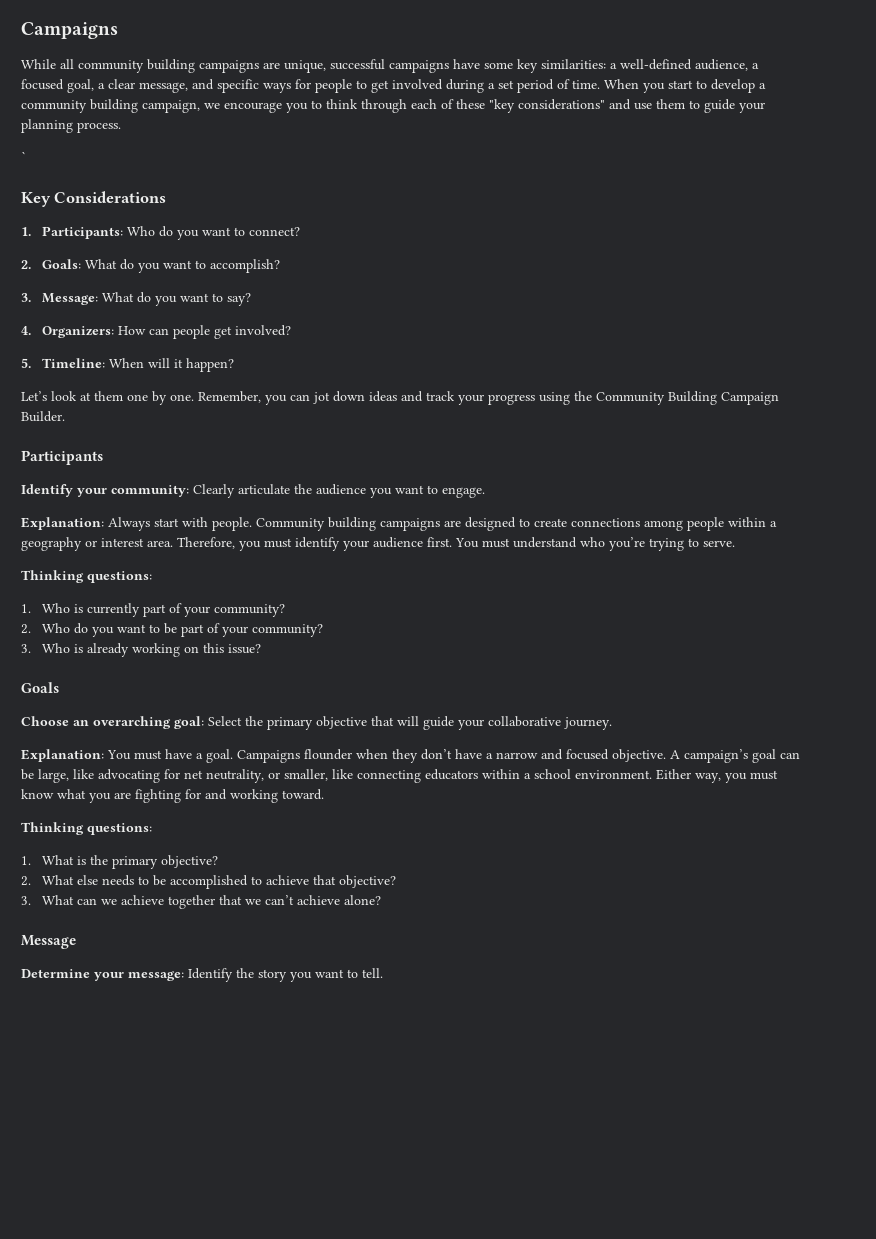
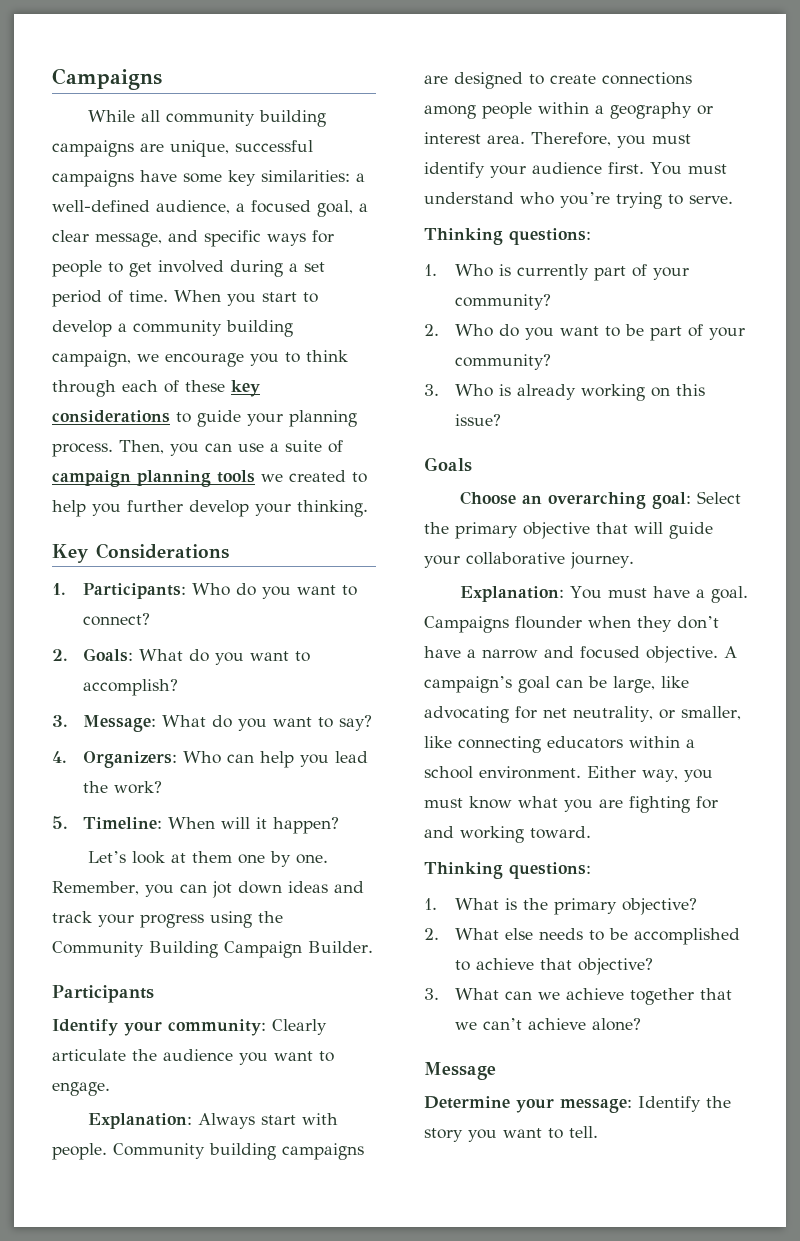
- When you start to develop a community building campaign, we encourage you to think through each of these "key considerations" and use them to guide your planning process.
- `
+ When you start to develop a community building campaign, we encourage you to think through each of these key considerations to guide your planning process. Then, you can use a suite of campaign planning tools we created to help you further develop your thinking.
- 4. Organizers: How can people get involved?
+ 4. Organizers: Who can help you lead the work?

